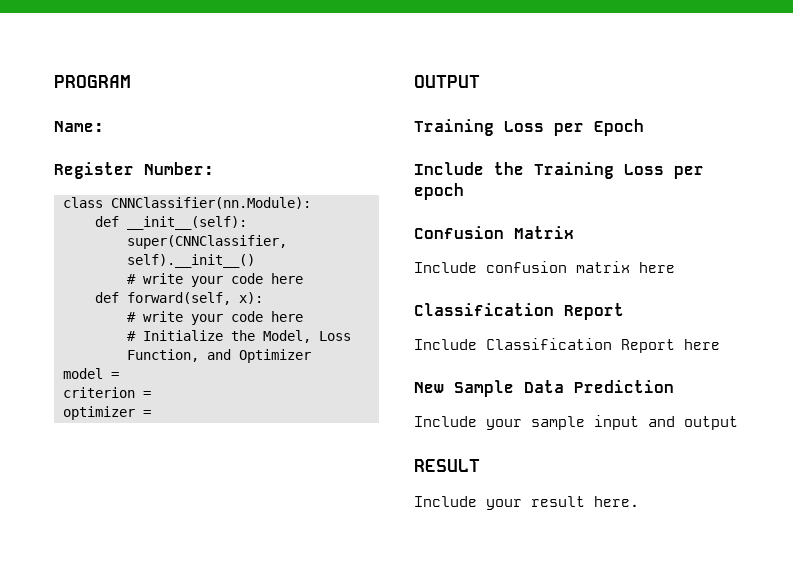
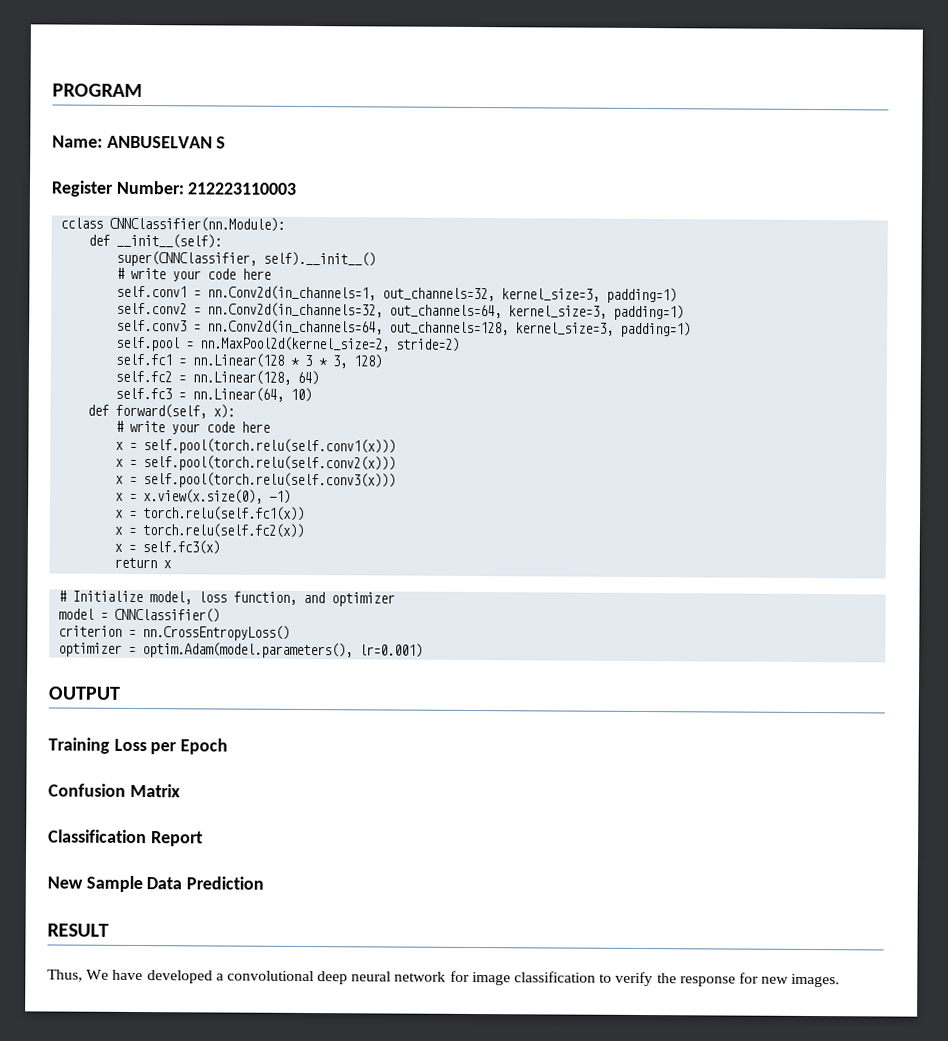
- Name:
+ Name: ANBUSELVAN S
- Register Number:
- class CNNClassifier(nn.Module):
+ Register Number: 212223110003
+ cclass CNNClassifier(nn.Module):
+ self.conv1 = nn.Conv2d(in_channels=1, out_channels=32, kernel_size=3, padding=1)
+ self.conv2 = nn.Conv2d(in_channels=32, out_channels=64, kernel_size=3, padding=1)
+ self.conv3 = nn.Conv2d(in_channels=64, out_channels=128, kernel_size=3, padding=1)
+ self.pool = nn.MaxPool2d(kernel_size=2, stride=2)
+ self.fc1 = nn.Linear(128 * 3 * 3, 128)
+ self.fc2 = nn.Linear(128, 64)
+ self.fc3 = nn.Linear(64, 10)
- # Initialize the Model, Loss Function, and Optimizer
+ x = self.pool(torch.relu(self.conv1(x)))
+ x = self.pool(torch.relu(self.conv2(x)))
+ x = self.pool(torch.relu(self.conv3(x)))
+ x = x.view(x.size(0), -1)
+ x = torch.relu(self.fc1(x))
+ x = torch.relu(self.fc2(x))
+ x = self.fc3(x)
+ return x
+ # Initialize model, loss function, and optimizer
- model =
+ model = CNNClassifier()
- criterion =
+ criterion = nn.CrossEntropyLoss()
- optimizer =
+ optimizer = optim.Adam(model.parameters(), lr=0.001)
- Include the Training Loss per epoch
  Confusion Matrix
- Include confusion matrix here
  Classification Report
- Include Classification Report here
  New Sample Data Prediction
- Include your sample input and output
  RESULT
- Include your result here.
+ Thus, We have developed a convolutional deep neural network for image classification to verify the response for new images.

